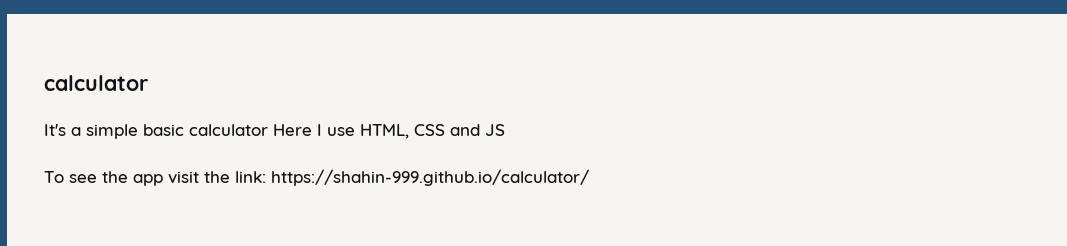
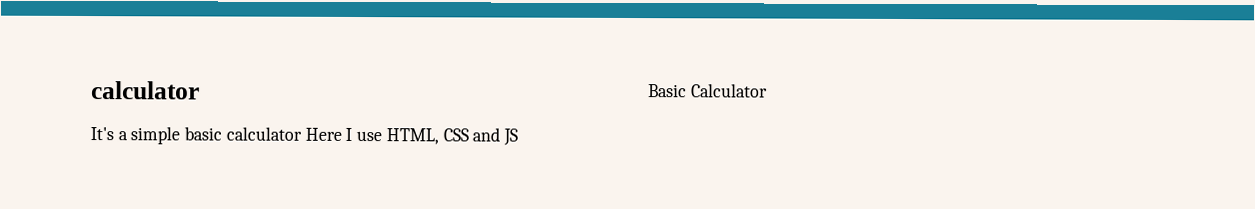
- To see the app visit the link: https://shahin-999.github.io/calculator/
+ Basic Calculator

